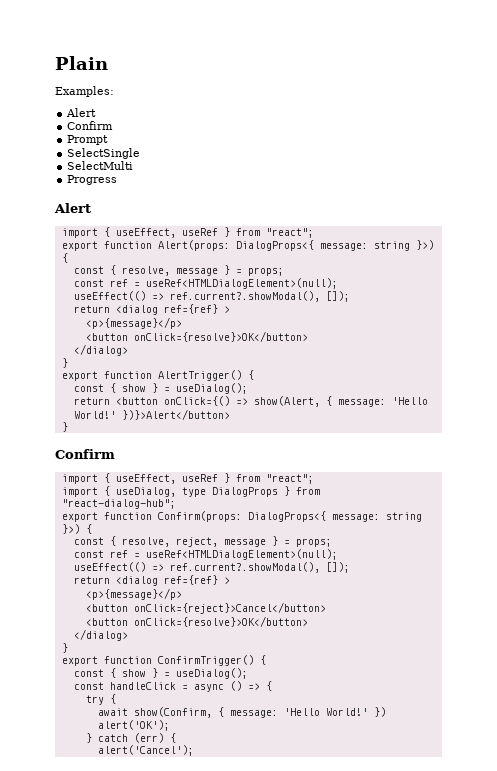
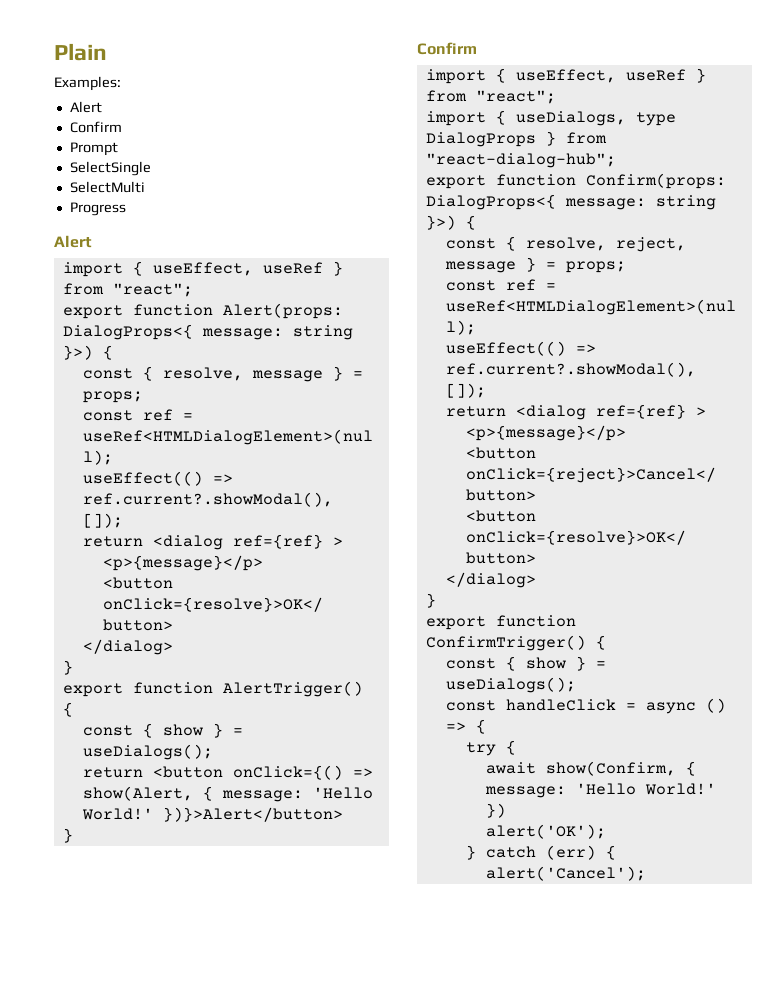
  export function AlertTrigger() {
- const { show } = useDialog();
+ const { show } = useDialogs();
- import { useDialog, type DialogProps } from "react-dialog-hub";
+ import { useDialogs, type DialogProps } from "react-dialog-hub";
  export function ConfirmTrigger() {
- const { show } = useDialog();
+ const { show } = useDialogs();

